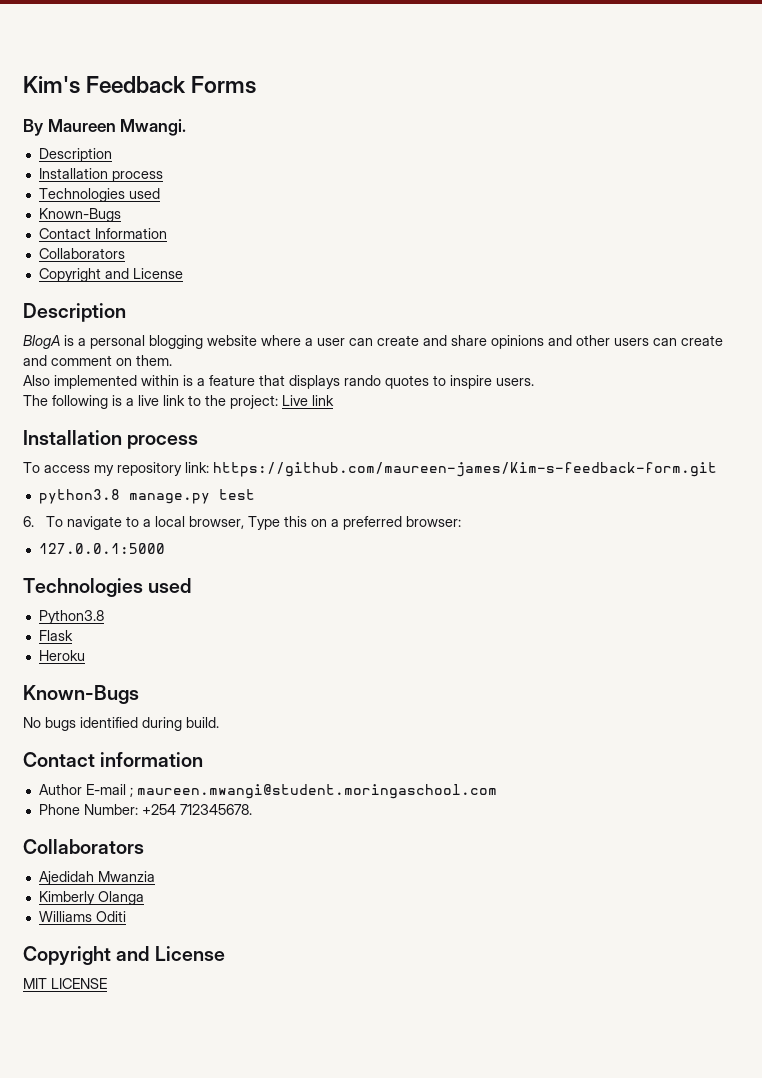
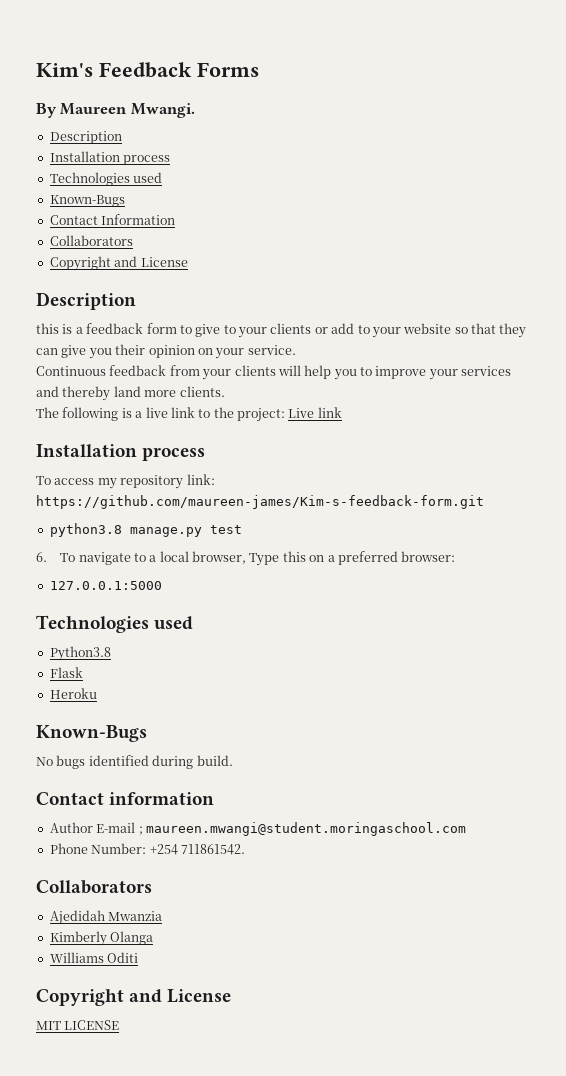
- BlogA is a personal blogging website where a user can create and share opinions and other users can create and comment on them.
- Also implemented within is a feature that displays rando quotes to inspire users.
+ this is a feedback form to give to your clients or add to your website so that they can give you their opinion on your service.
+ Continuous feedback from your clients will help you to improve your services and thereby land more clients.
- Phone Number: +254 712345678.
+ Phone Number: +254 711861542.

